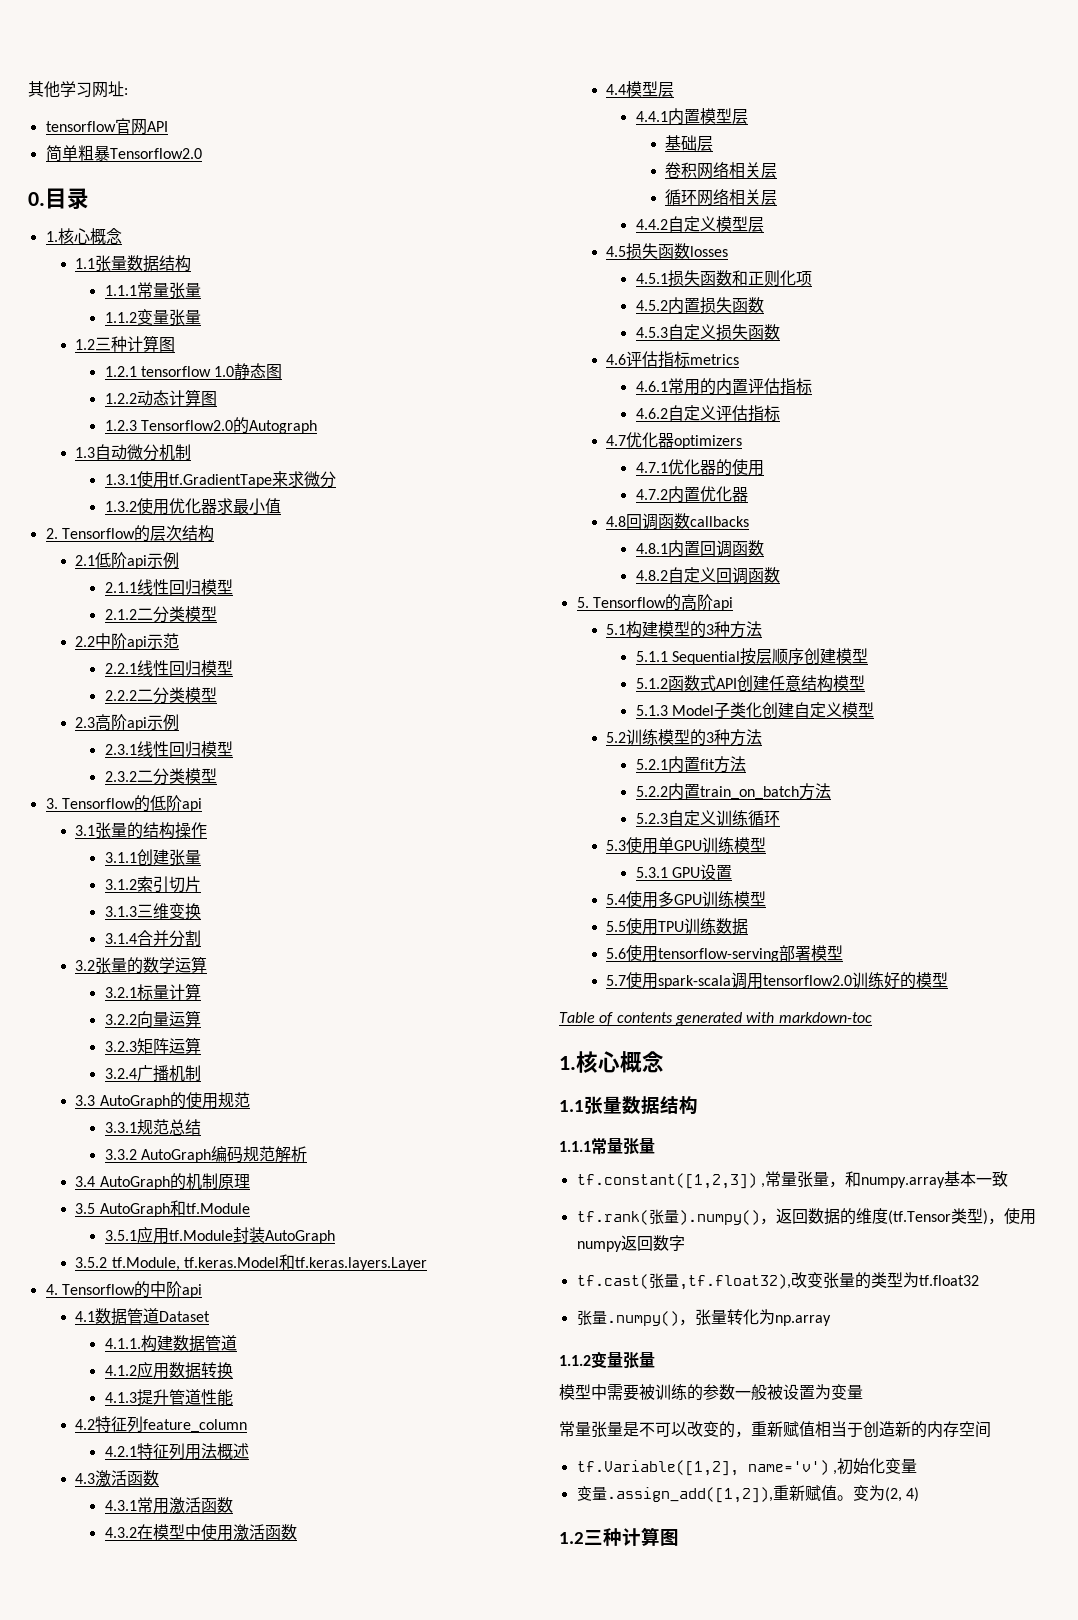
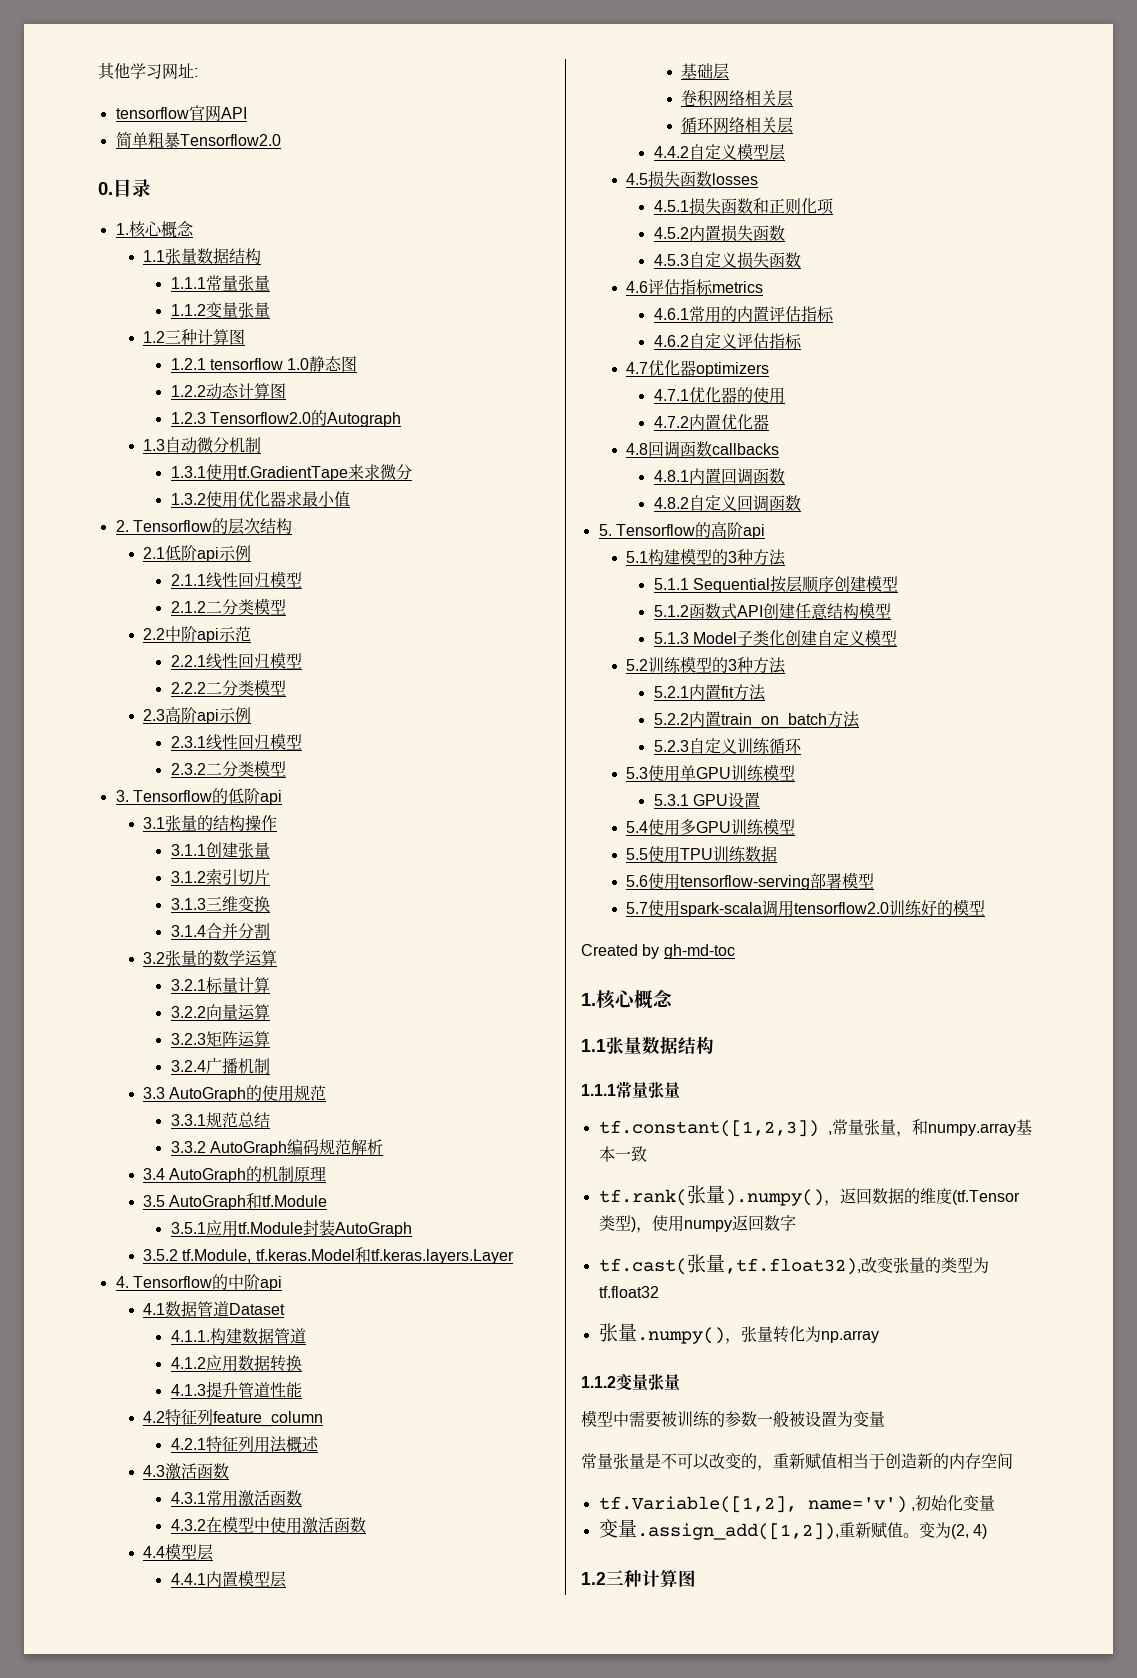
- Table of contents generated with markdown-toc
+ Created by gh-md-toc

